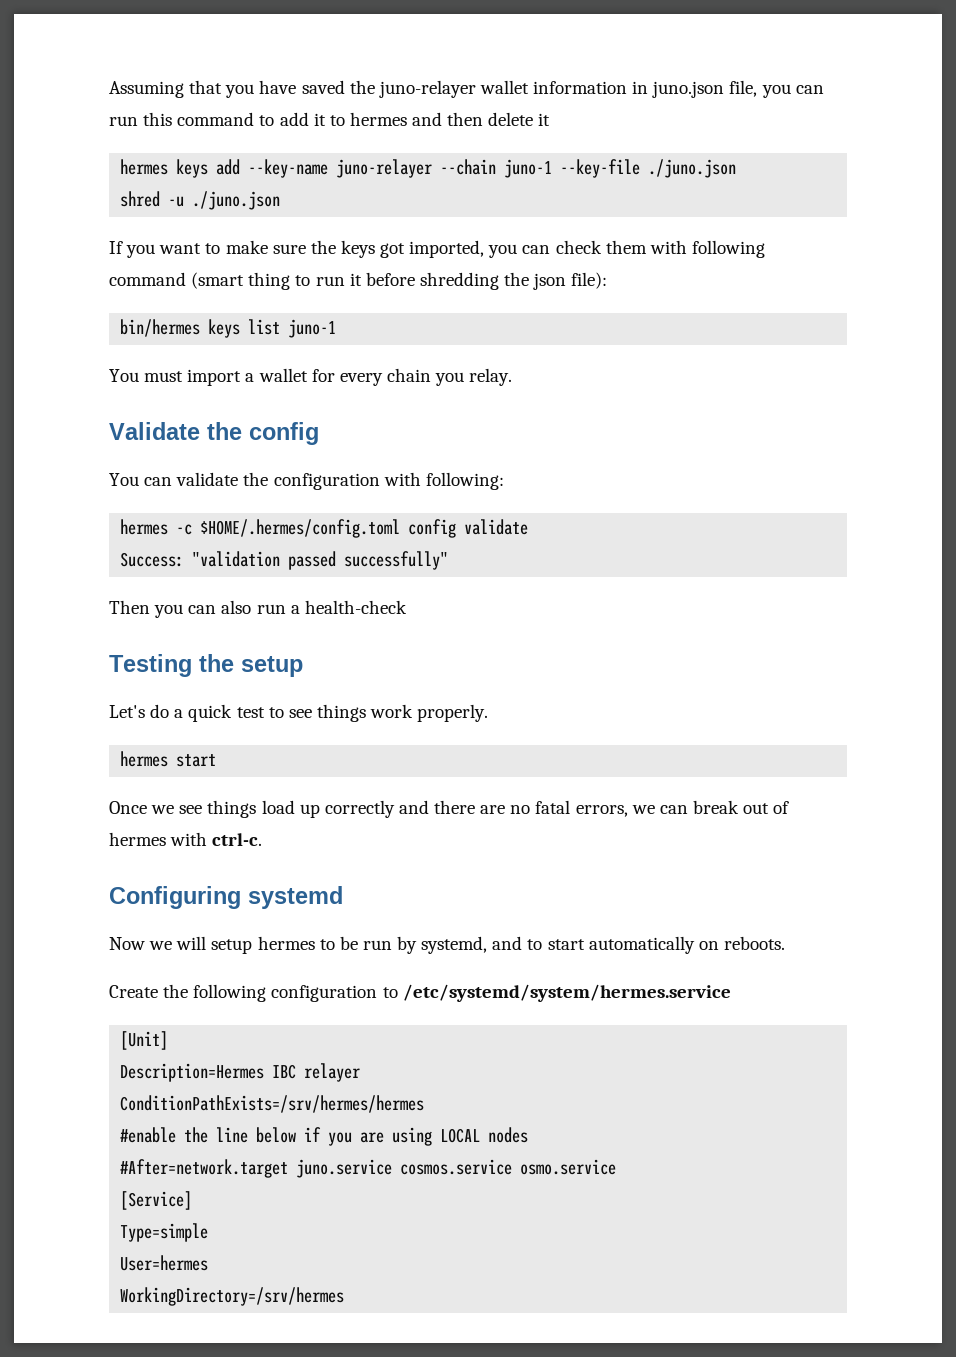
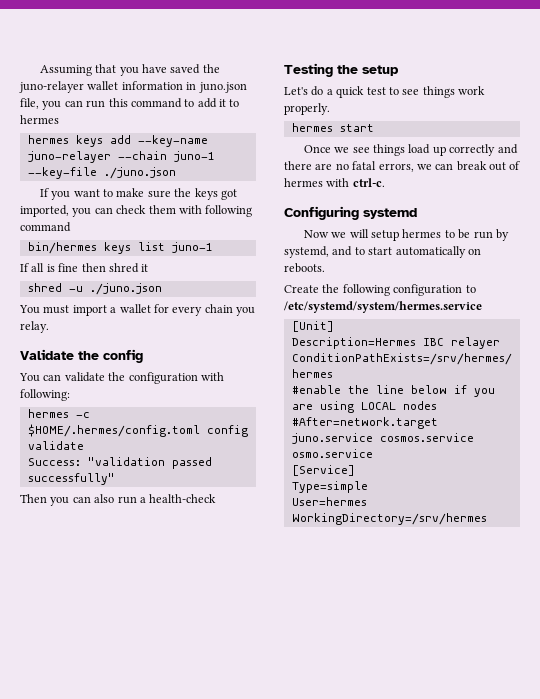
- Assuming that you have saved the juno-relayer wallet information in juno.json file, you can run this command to add it to hermes and then delete it
+ Assuming that you have saved the juno-relayer wallet information in juno.json file, you can run this command to add it to hermes
- shred -u ./juno.json
- If you want to make sure the keys got imported, you can check them with following command (smart thing to run it before shredding the json file):
+ If you want to make sure the keys got imported, you can check them with following command
  bin/hermes keys list juno-1
+ If all is fine then shred it
+ shred -u ./juno.json

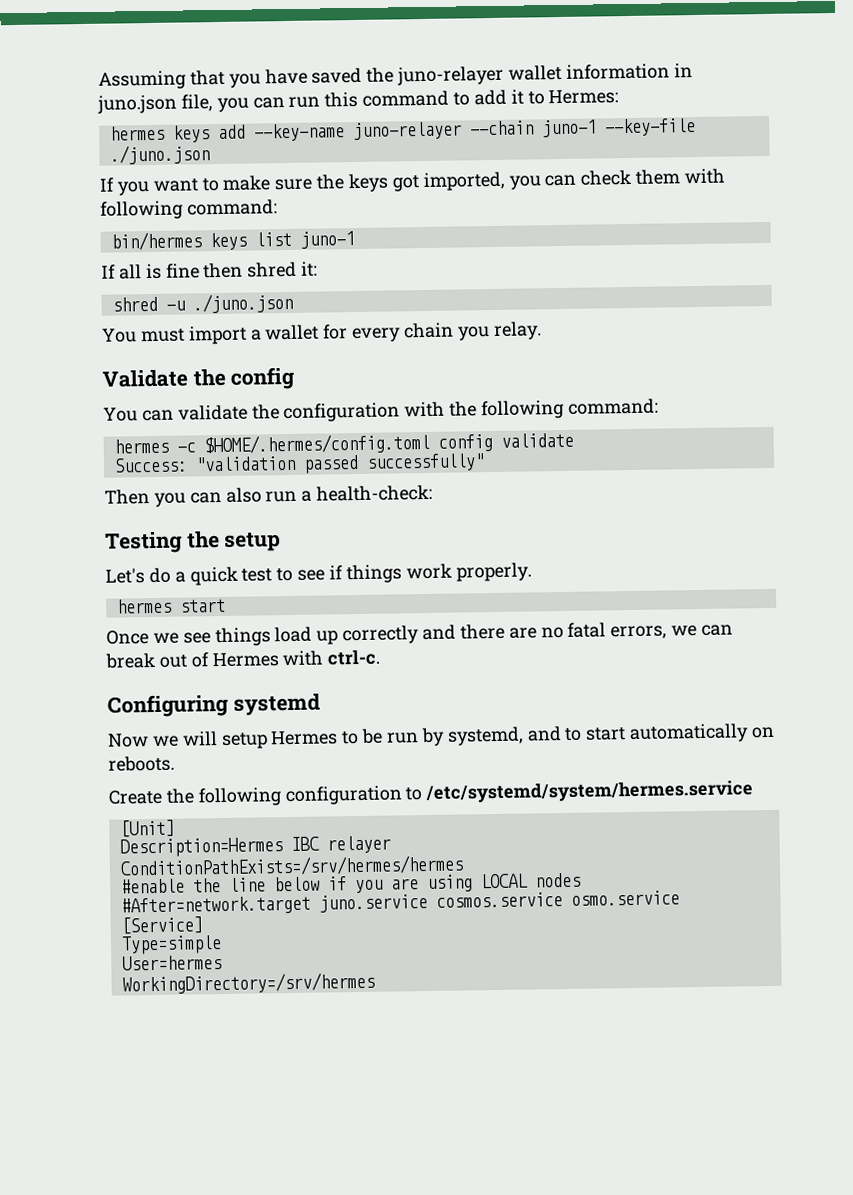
- Assuming that you have saved the juno-relayer wallet information in juno.json file, you can run this command to add it to hermes
+ Assuming that you have saved the juno-relayer wallet information in juno.json file, you can run this command to add it to Hermes:
- If you want to make sure the keys got imported, you can check them with following command
+ If you want to make sure the keys got imported, you can check them with following command:
- If all is fine then shred it
+ If all is fine then shred it:
- You can validate the configuration with following:
+ You can validate the configuration with the following command:
- Then you can also run a health-check
+ Then you can also run a health-check:
- Let's do a quick test to see things work properly.
+ Let's do a quick test to see if things work properly.
- Once we see things load up correctly and there are no fatal errors, we can break out of hermes with ctrl-c.
+ Once we see things load up correctly and there are no fatal errors, we can break out of Hermes with ctrl-c.
- Now we will setup hermes to be run by systemd, and to start automatically on reboots.
+ Now we will setup Hermes to be run by systemd, and to start automatically on reboots.

